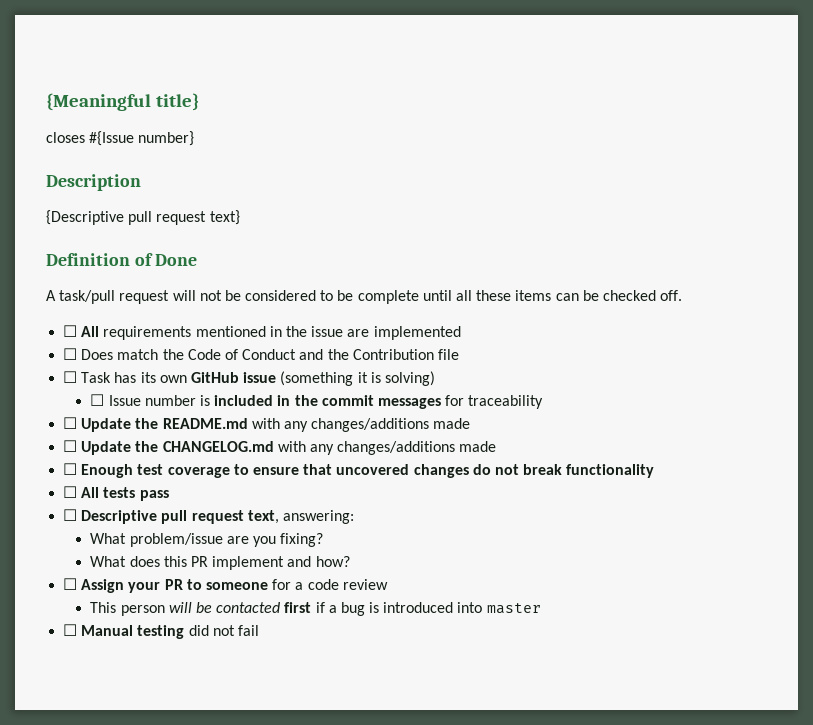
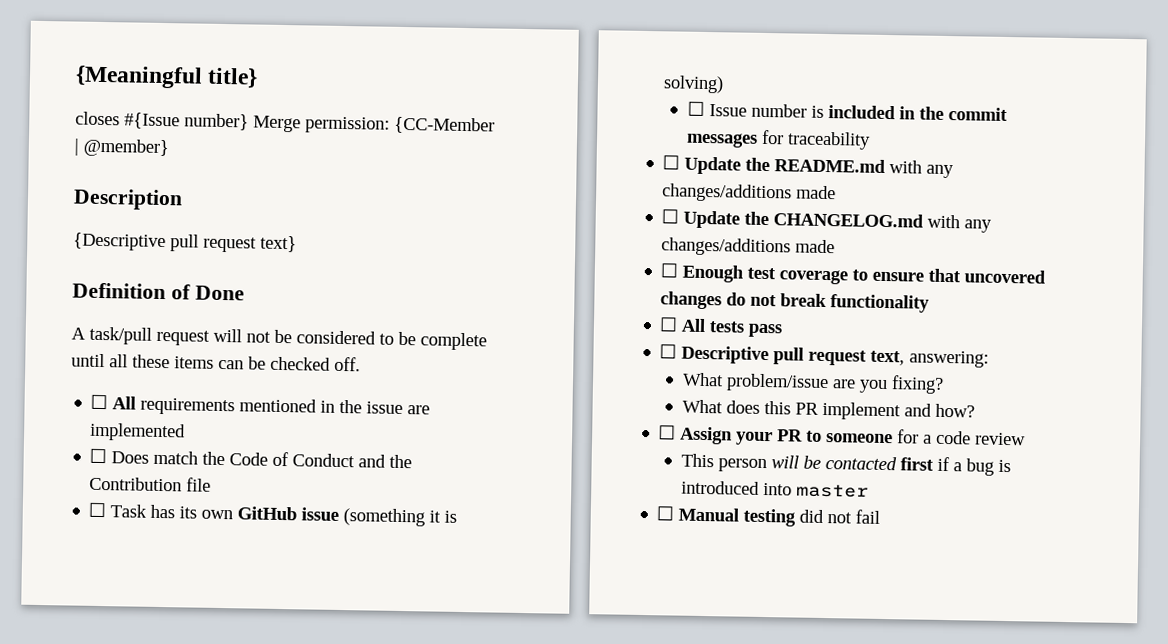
- closes #{Issue number}
+ closes #{Issue number} Merge permission: {CC-Member | @member}

